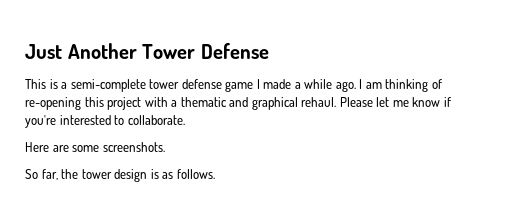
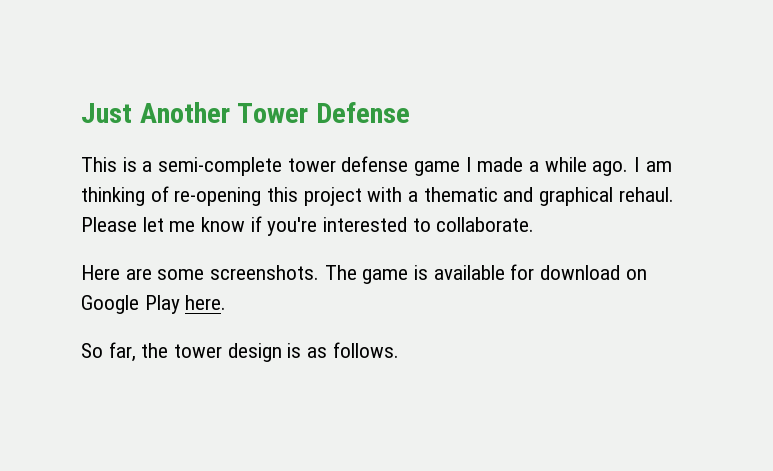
+ The game is available for download on Google Play here.

